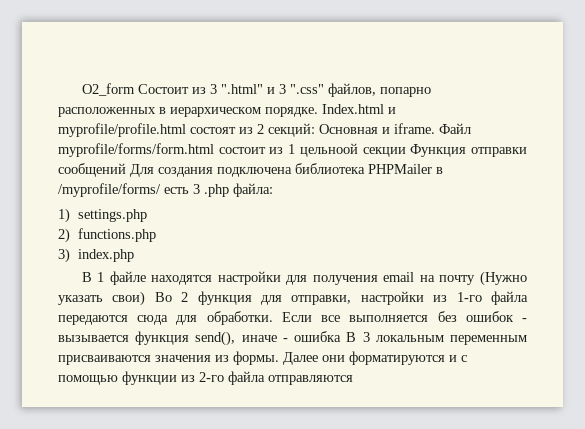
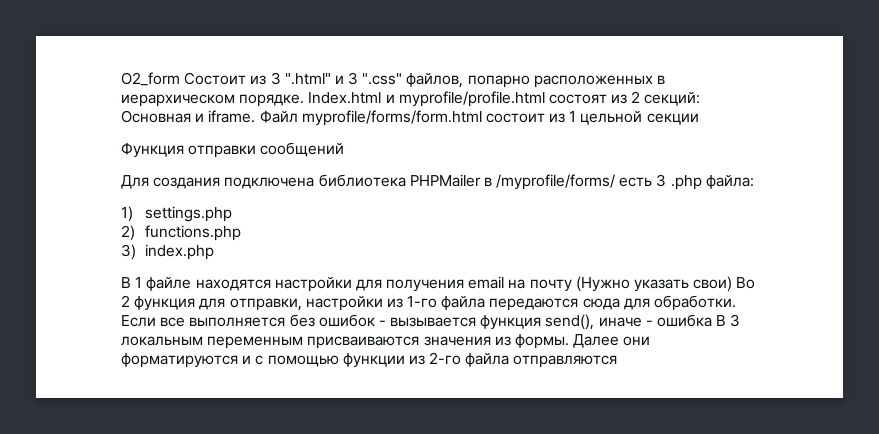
- Файл myprofile/forms/form.html состоит из 1 цельноой секции Функция отправки сообщений Для создания подключена библиотека PHPMailer в /myprofile/forms/ есть 3 .php файла:
+ Файл myprofile/forms/form.html состоит из 1 цельной секции
+ Функция отправки сообщений
+ Для создания подключена библиотека PHPMailer в /myprofile/forms/ есть 3 .php файла:

